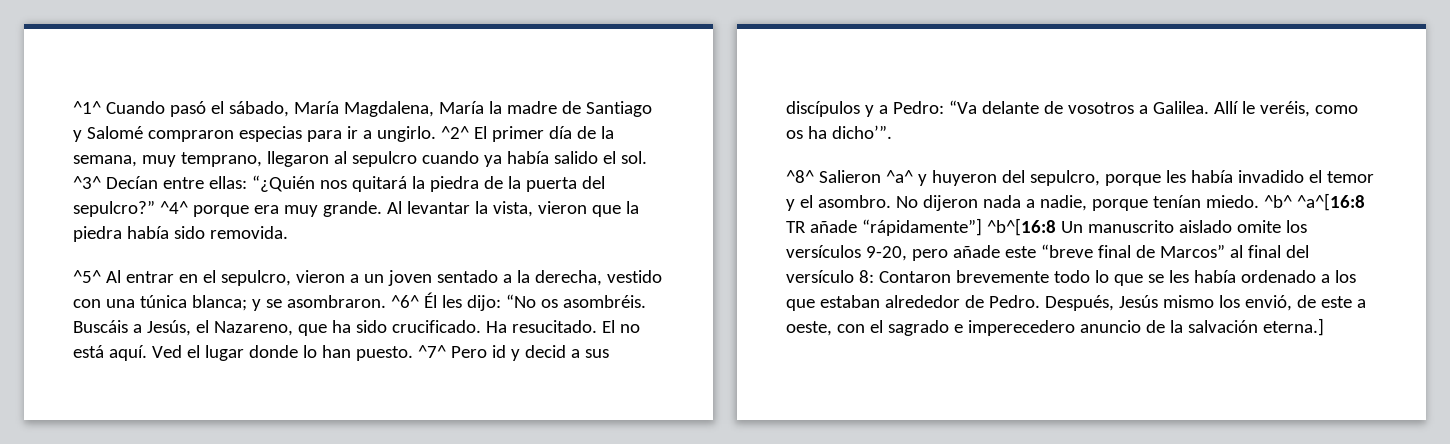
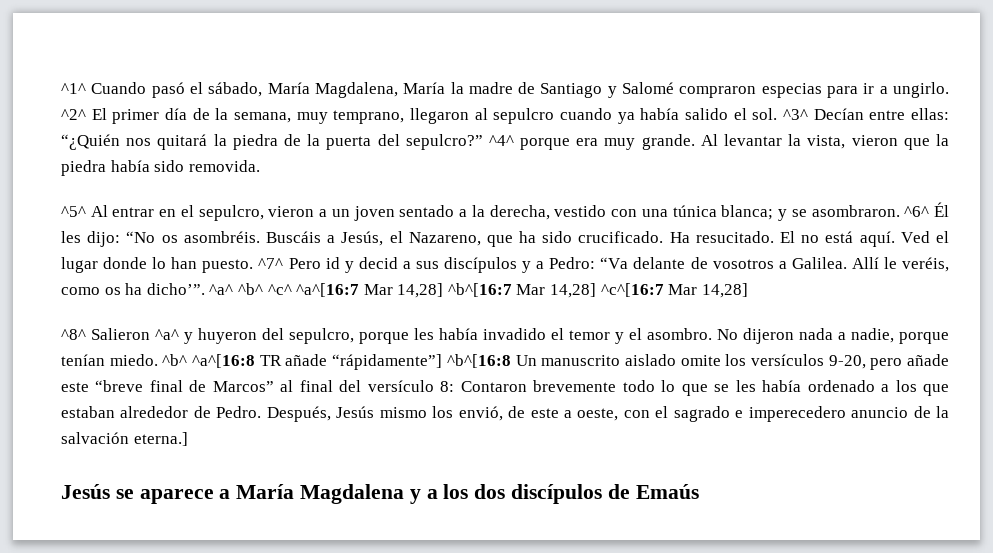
+ ^a^ ^b^ ^c^ ^a^[16:7 Mar 14,28] ^b^[16:7 Mar 14,28] ^c^[16:7 Mar 14,28]
+ Jesús se aparece a María Magdalena y a los dos discípulos de Emaús

